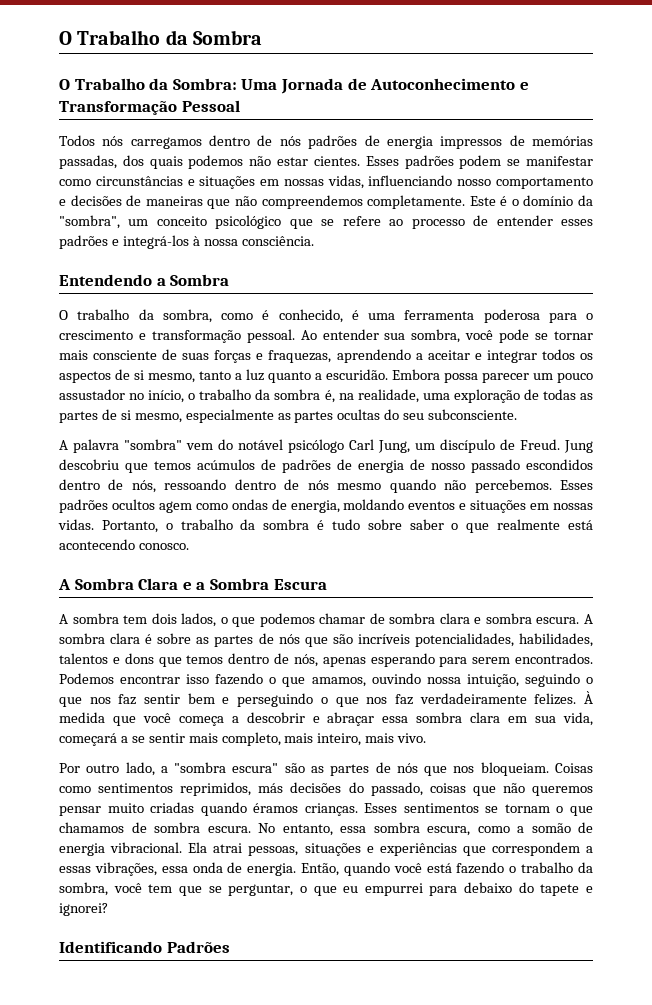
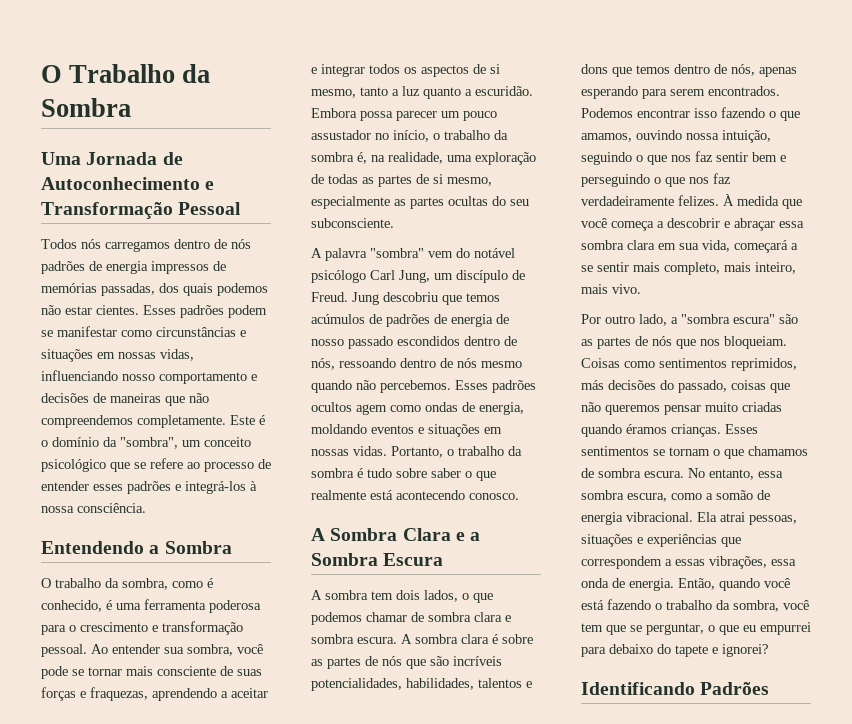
- O Trabalho da Sombra: Uma Jornada de Autoconhecimento e Transformação Pessoal
+ Uma Jornada de Autoconhecimento e Transformação Pessoal

